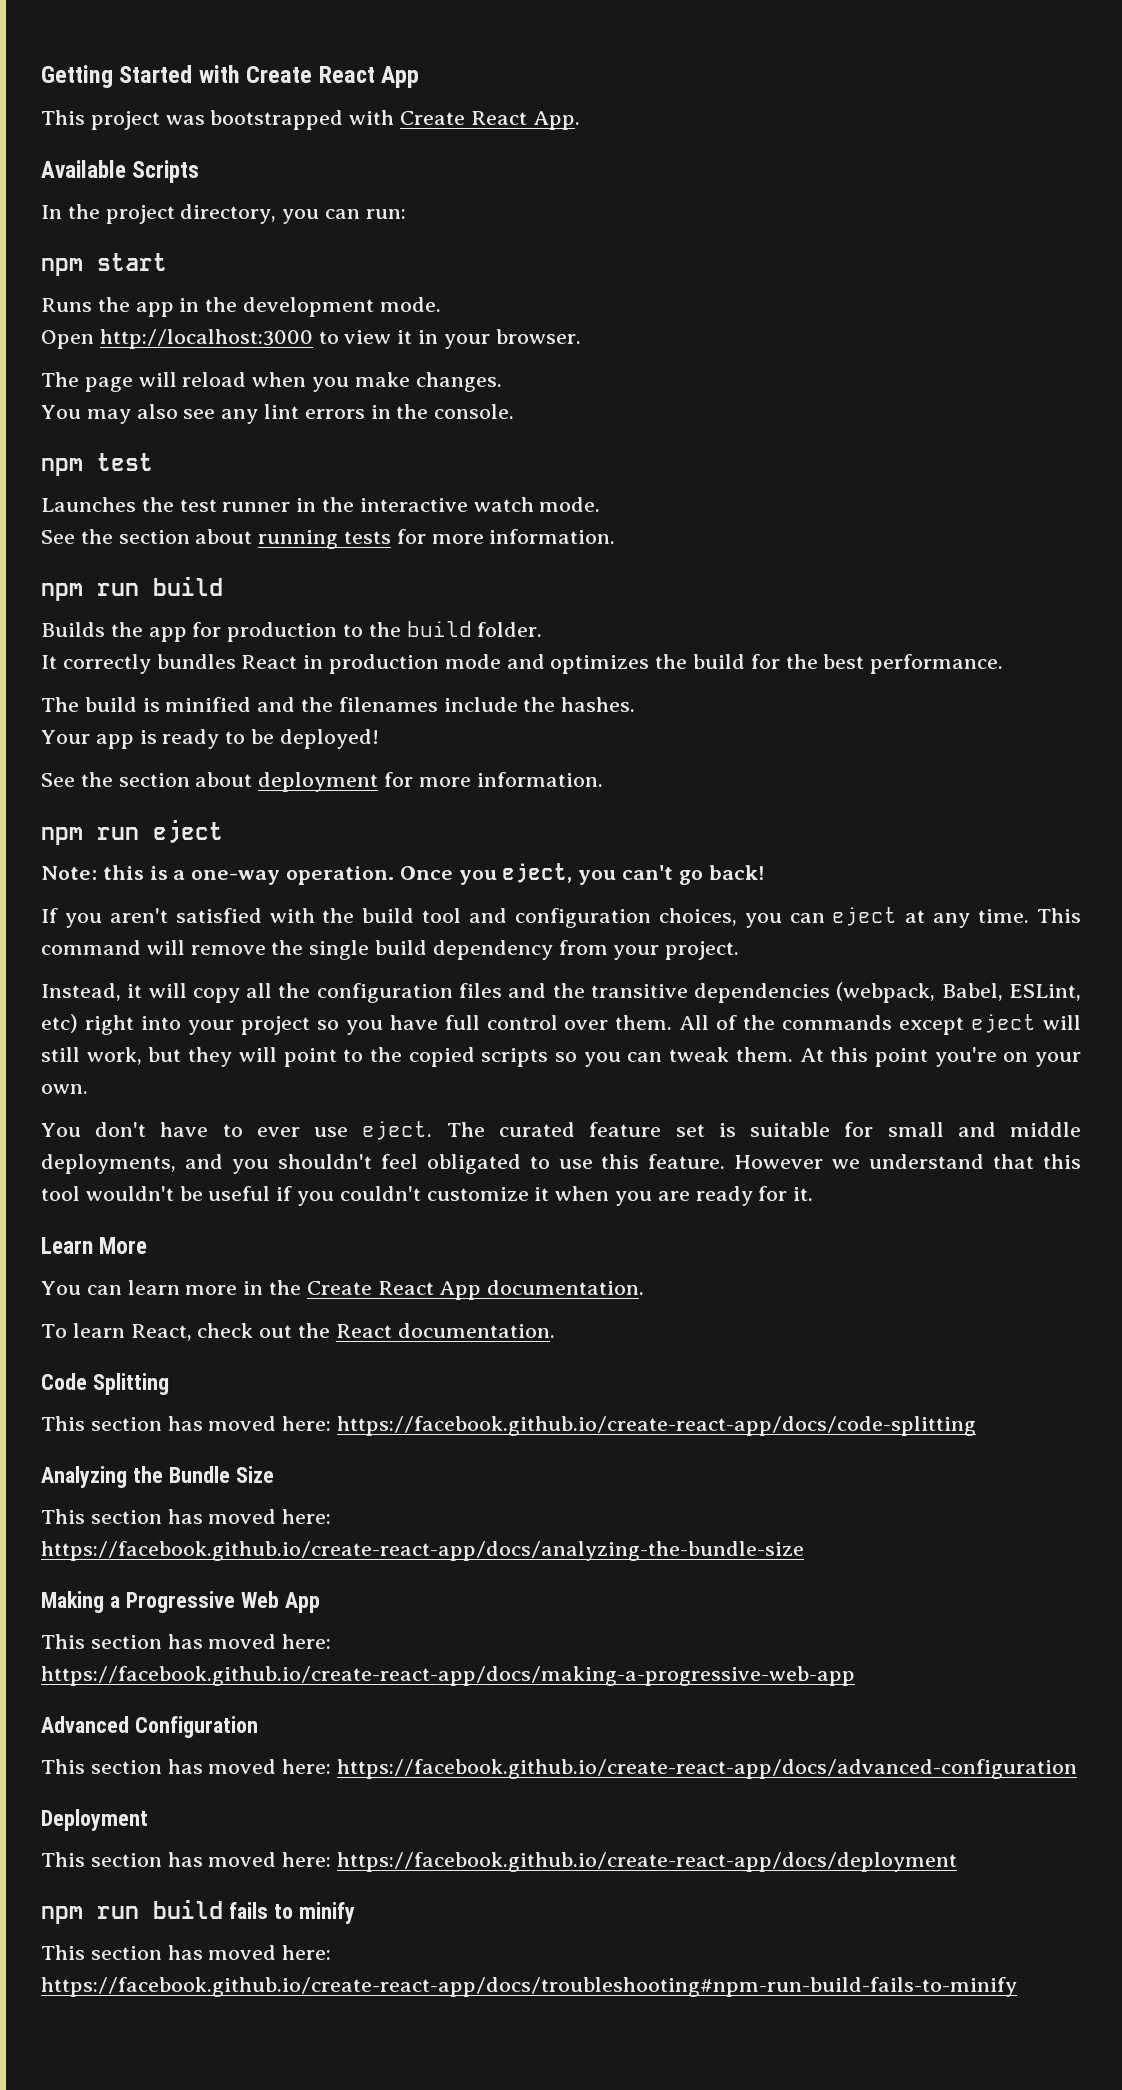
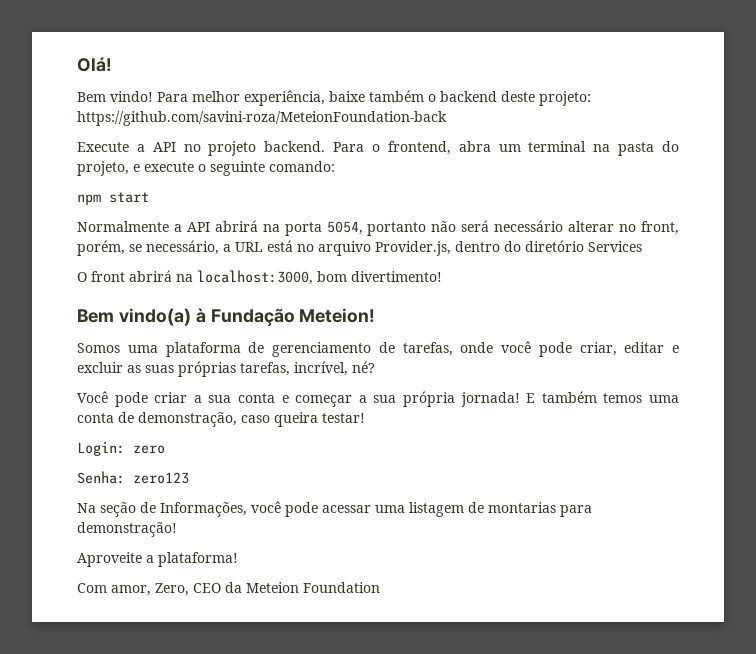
- Getting Started with Create React App
- This project was bootstrapped with Create React App.
- Available Scripts
- In the project directory, you can run:
+ Olá!
+ Bem vindo! Para melhor experiência, baixe também o backend deste projeto: https://github.com/savini-roza/MeteionFoundation-back
+ Execute a API no projeto backend. Para o frontend, abra um terminal na pasta do projeto, e execute o seguinte comando:
  npm start
- Runs the app in the development mode.
- Open http://localhost:3000 to view it in your browser.
- The page will reload when you make changes.
- You may also see any lint errors in the console.
- npm test
- Launches the test runner in the interactive watch mode.
- See the section about running tests for more information.
- npm run build
- Builds the app for production to the build folder.
- It correctly bundles React in production mode and optimizes the build for the best performance.
- The build is minified and the filenames include the hashes.
- Your app is ready to be deployed!
- See the section about deployment for more information.
- npm run eject
- Note: this is a one-way operation. Once you eject, you can't go back!
- If you aren't satisfied with the build tool and configuration choices, you can eject at any time. This command will remove the single build dependency from your project.
- Instead, it will copy all the configuration files and the transitive dependencies (webpack, Babel, ESLint, etc) right into your project so you have full control over them. All of the commands except eject will still work, but they will point to the copied scripts so you can tweak them. At this point you're on your own.
- You don't have to ever use eject. The curated feature set is suitable for small and middle deployments, and you shouldn't feel obligated to use this feature. However we understand that this tool wouldn't be useful if you couldn't customize it when you are ready for it.
- Learn More
- You can learn more in the Create React App documentation.
- To learn React, check out the React documentation.
- Code Splitting
- This section has moved here: https://facebook.github.io/create-react-app/docs/code-splitting
- Analyzing the Bundle Size
- This section has moved here: https://facebook.github.io/create-react-app/docs/analyzing-the-bundle-size
- Making a Progressive Web App
- This section has moved here: https://facebook.github.io/create-react-app/docs/making-a-progressive-web-app
- Advanced Configuration
- This section has moved here: https://facebook.github.io/create-react-app/docs/advanced-configuration
- Deployment
- This section has moved here: https://facebook.github.io/create-react-app/docs/deployment
- npm run build fails to minify
- This section has moved here: https://facebook.github.io/create-react-app/docs/troubleshooting#npm-run-build-fails-to-minify
+ Normalmente a API abrirá na porta 5054, portanto não será necessário alterar no front, porém, se necessário, a URL está no arquivo Provider.js, dentro do diretório Services
+ O front abrirá na localhost:3000, bom divertimento!
+ Bem vindo(a) à Fundação Meteion!
+ Somos uma plataforma de gerenciamento de tarefas, onde você pode criar, editar e excluir as suas próprias tarefas, incrível, né?
+ Você pode criar a sua conta e começar a sua própria jornada! E também temos uma conta de demonstração, caso queira testar!
+ Login: zero
+ Senha: zero123
+ Na seção de Informações, você pode acessar uma listagem de montarias para demonstração!
+ Aproveite a plataforma!
+ Com amor, Zero, CEO da Meteion Foundation

